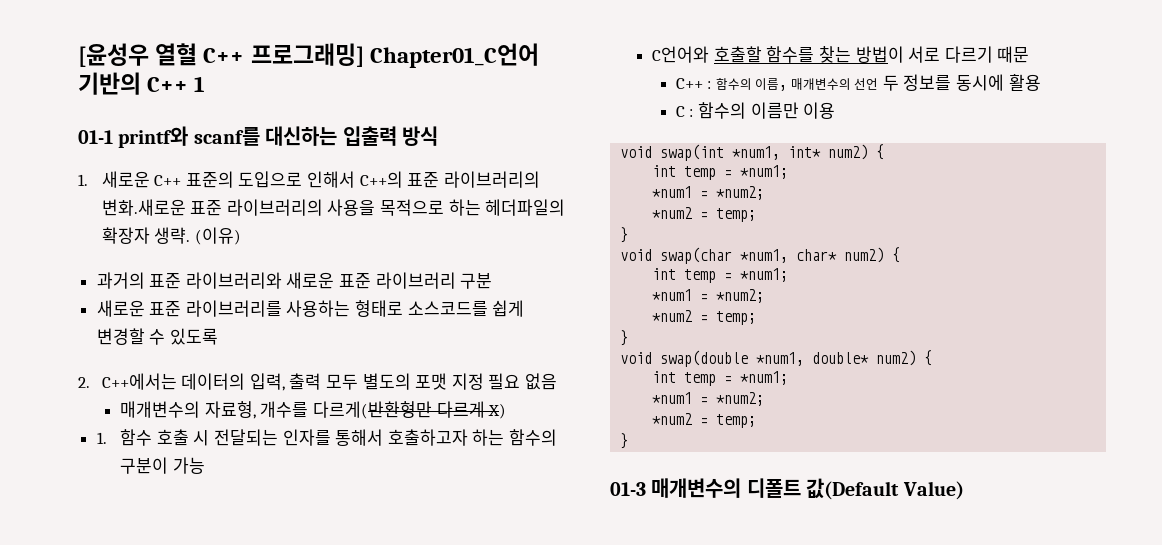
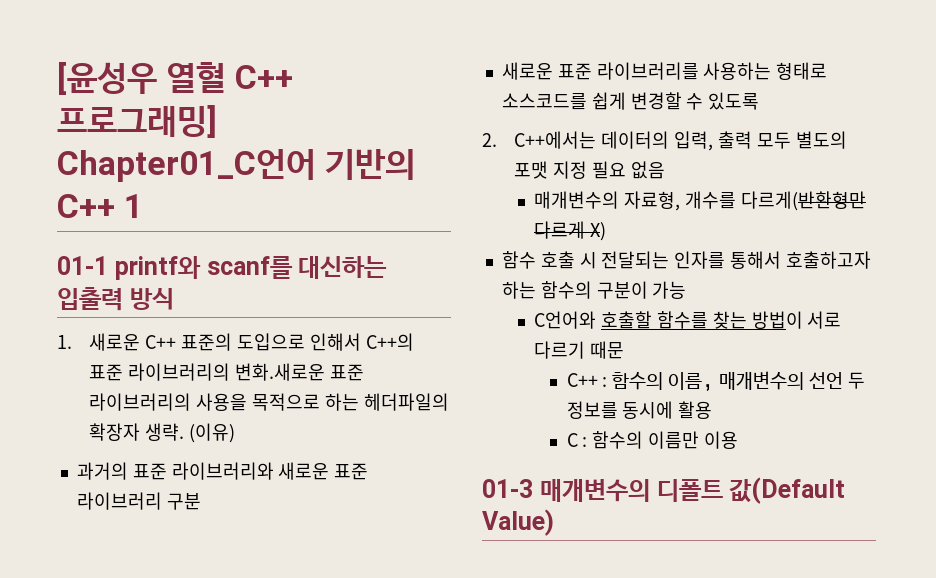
- 1. 함수 호출 시 전달되는 인자를 통해서 호출하고자 하는 함수의 구분이 가능
+ 함수 호출 시 전달되는 인자를 통해서 호출하고자 하는 함수의 구분이 가능
- void swap(int *num1, int* num2) {
- int temp = *num1;
- *num1 = *num2;
- *num2 = temp;
- }
- void swap(char *num1, char* num2) {
- int temp = *num1;
- *num1 = *num2;
- *num2 = temp;
- }
- void swap(double *num1, double* num2) {
- int temp = *num1;
- *num1 = *num2;
- *num2 = temp;
- }

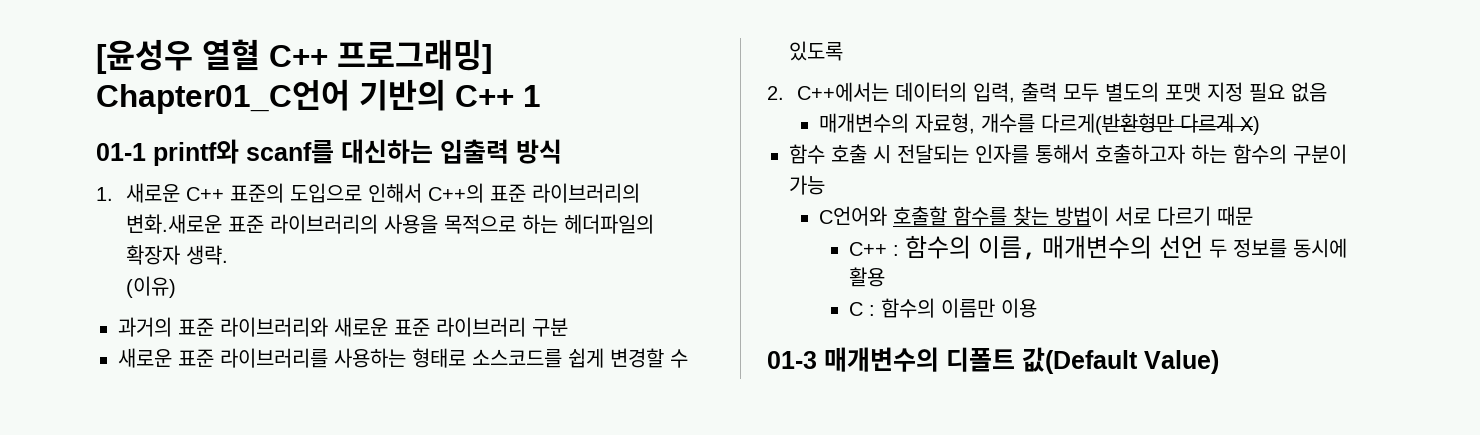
- 1. 새로운 C++ 표준의 도입으로 인해서 C++의 표준 라이브러리의 변화.새로운 표준 라이브러리의 사용을 목적으로 하는 헤더파일의 확장자 생략. (이유)
+ 1. 새로운 C++ 표준의 도입으로 인해서 C++의 표준 라이브러리의 변화.새로운 표준 라이브러리의 사용을 목적으로 하는 헤더파일의 확장자 생략.
+ (이유)

